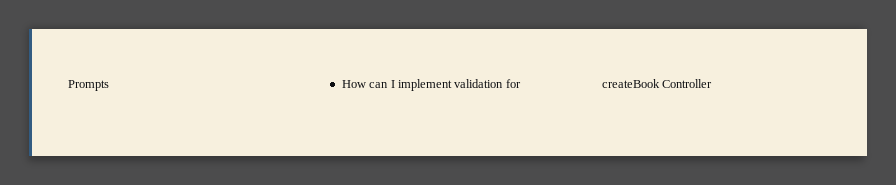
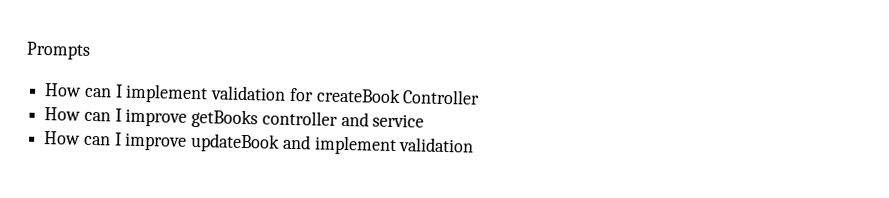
+ How can I improve getBooks controller and service
+ How can I improve updateBook and implement validation

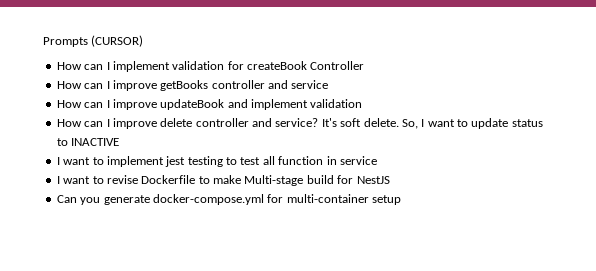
- Prompts
+ Prompts (CURSOR)
+ How can I improve delete controller and service? It's soft delete. So, I want to update status to INACTIVE
+ I want to implement jest testing to test all function in service
+ I want to revise Dockerfile to make Multi-stage build for NestJS
+ Can you generate docker-compose.yml for multi-container setup

